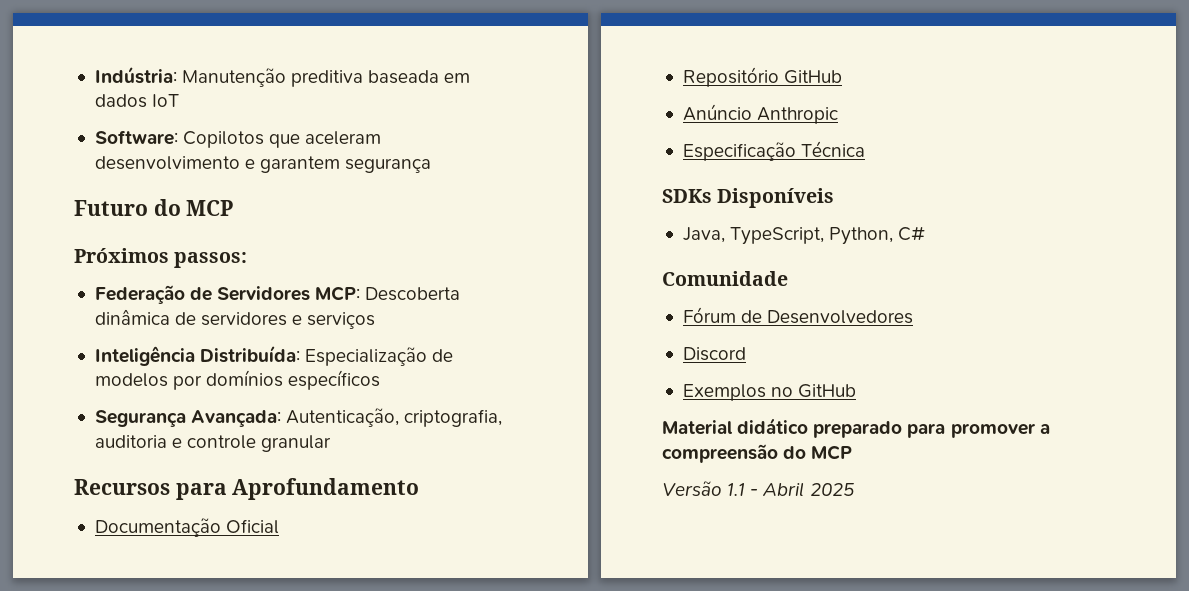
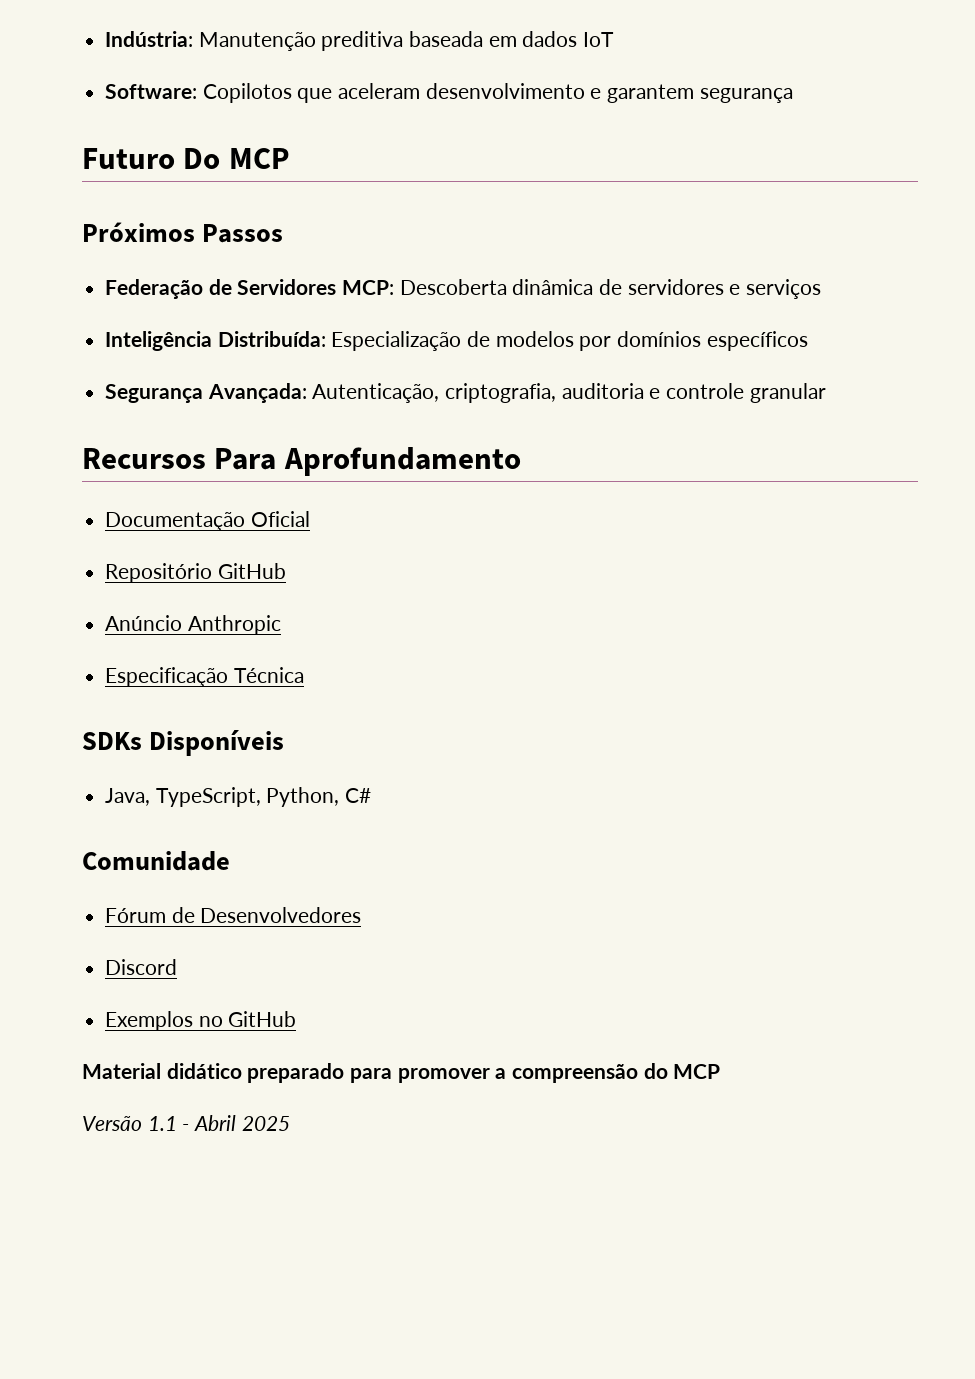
- Futuro do MCP
+ Futuro Do MCP
- Próximos passos:
+ Próximos Passos
- Recursos para Aprofundamento
+ Recursos Para Aprofundamento

